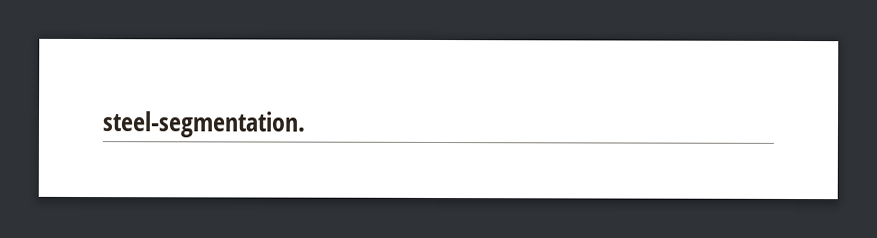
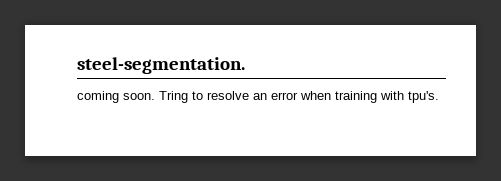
+ coming soon. Tring to resolve an error when training with tpu's.

